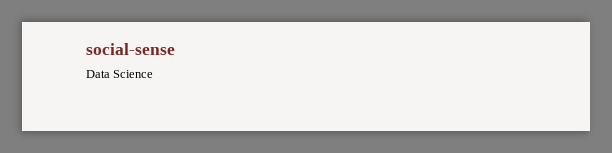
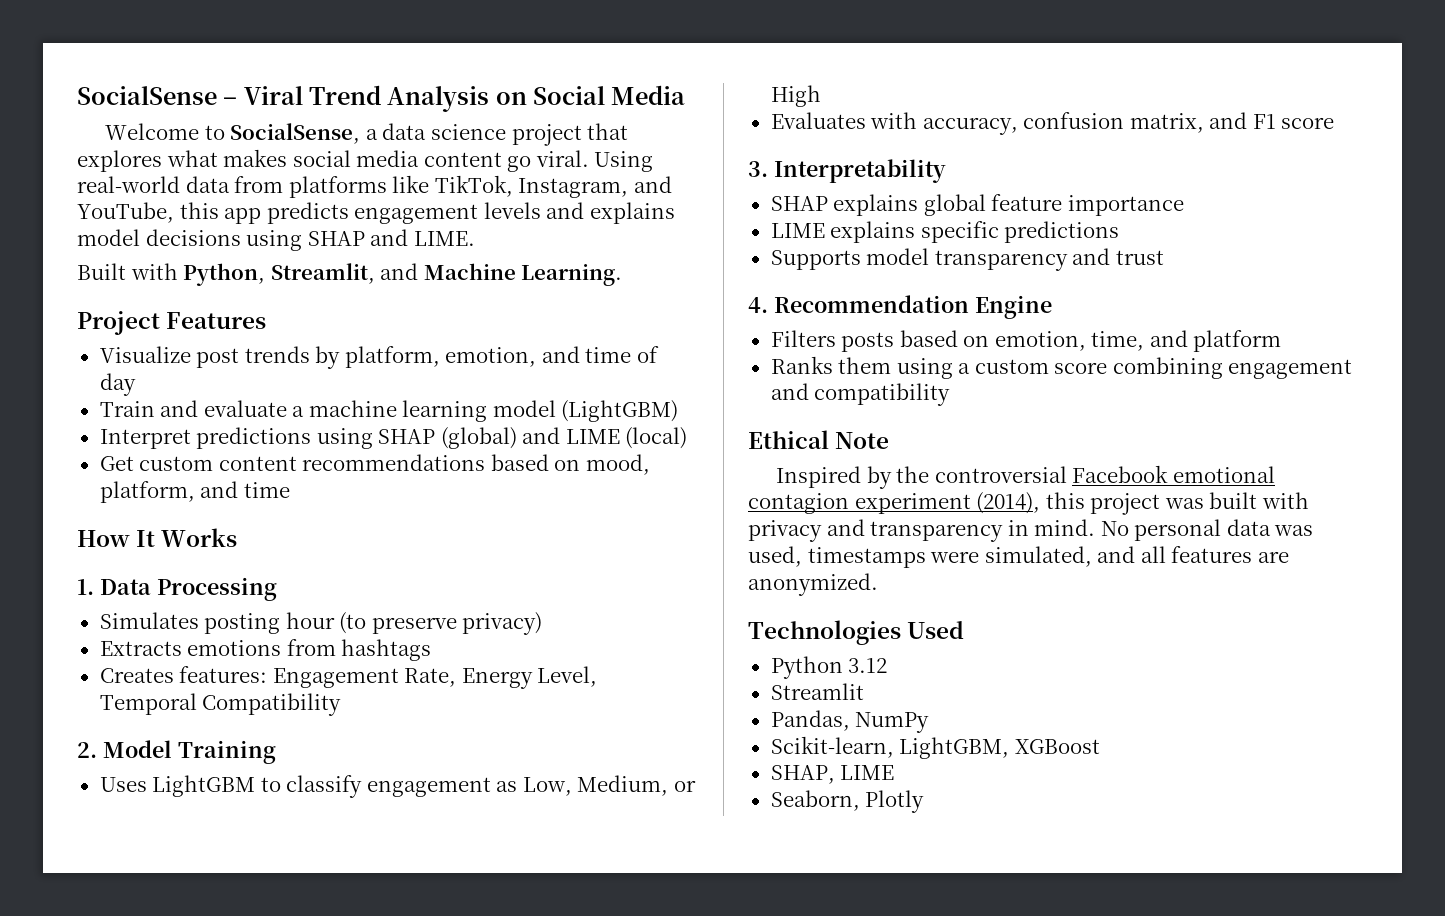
- social-sense
- Data Science
+ SocialSense – Viral Trend Analysis on Social Media
+ Welcome to SocialSense, a data science project that explores what makes social media content go viral. Using real-world data from platforms like TikTok, Instagram, and YouTube, this app predicts engagement levels and explains model decisions using SHAP and LIME.
+ Built with Python, Streamlit, and Machine Learning.
+ Project Features
+ Visualize post trends by platform, emotion, and time of day
+ Train and evaluate a machine learning model (LightGBM)
+ Interpret predictions using SHAP (global) and LIME (local)
+ Get custom content recommendations based on mood, platform, and time
+ How It Works
+ 1. Data Processing
+ Simulates posting hour (to preserve privacy)
+ Extracts emotions from hashtags
+ Creates features: Engagement Rate, Energy Level, Temporal Compatibility
+ 2. Model Training
+ Uses LightGBM to classify engagement as Low, Medium, or High
+ Evaluates with accuracy, confusion matrix, and F1 score
+ 3. Interpretability
+ SHAP explains global feature importance
+ LIME explains specific predictions
+ Supports model transparency and trust
+ 4. Recommendation Engine
+ Filters posts based on emotion, time, and platform
+ Ranks them using a custom score combining engagement and compatibility
+ Ethical Note
+ Inspired by the controversial Facebook emotional contagion experiment (2014), this project was built with privacy and transparency in mind. No personal data was used, timestamps were simulated, and all features are anonymized.
+ Technologies Used
+ Python 3.12
+ Streamlit
+ Pandas, NumPy
+ Scikit-learn, LightGBM, XGBoost
+ SHAP, LIME
+ Seaborn, Plotly

